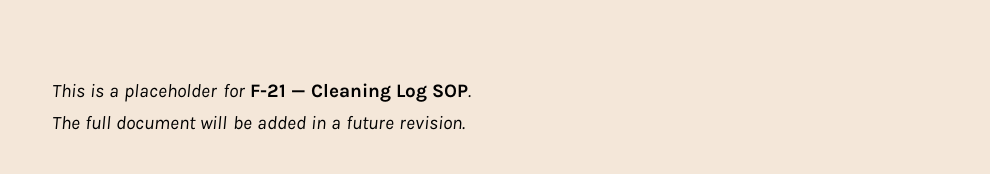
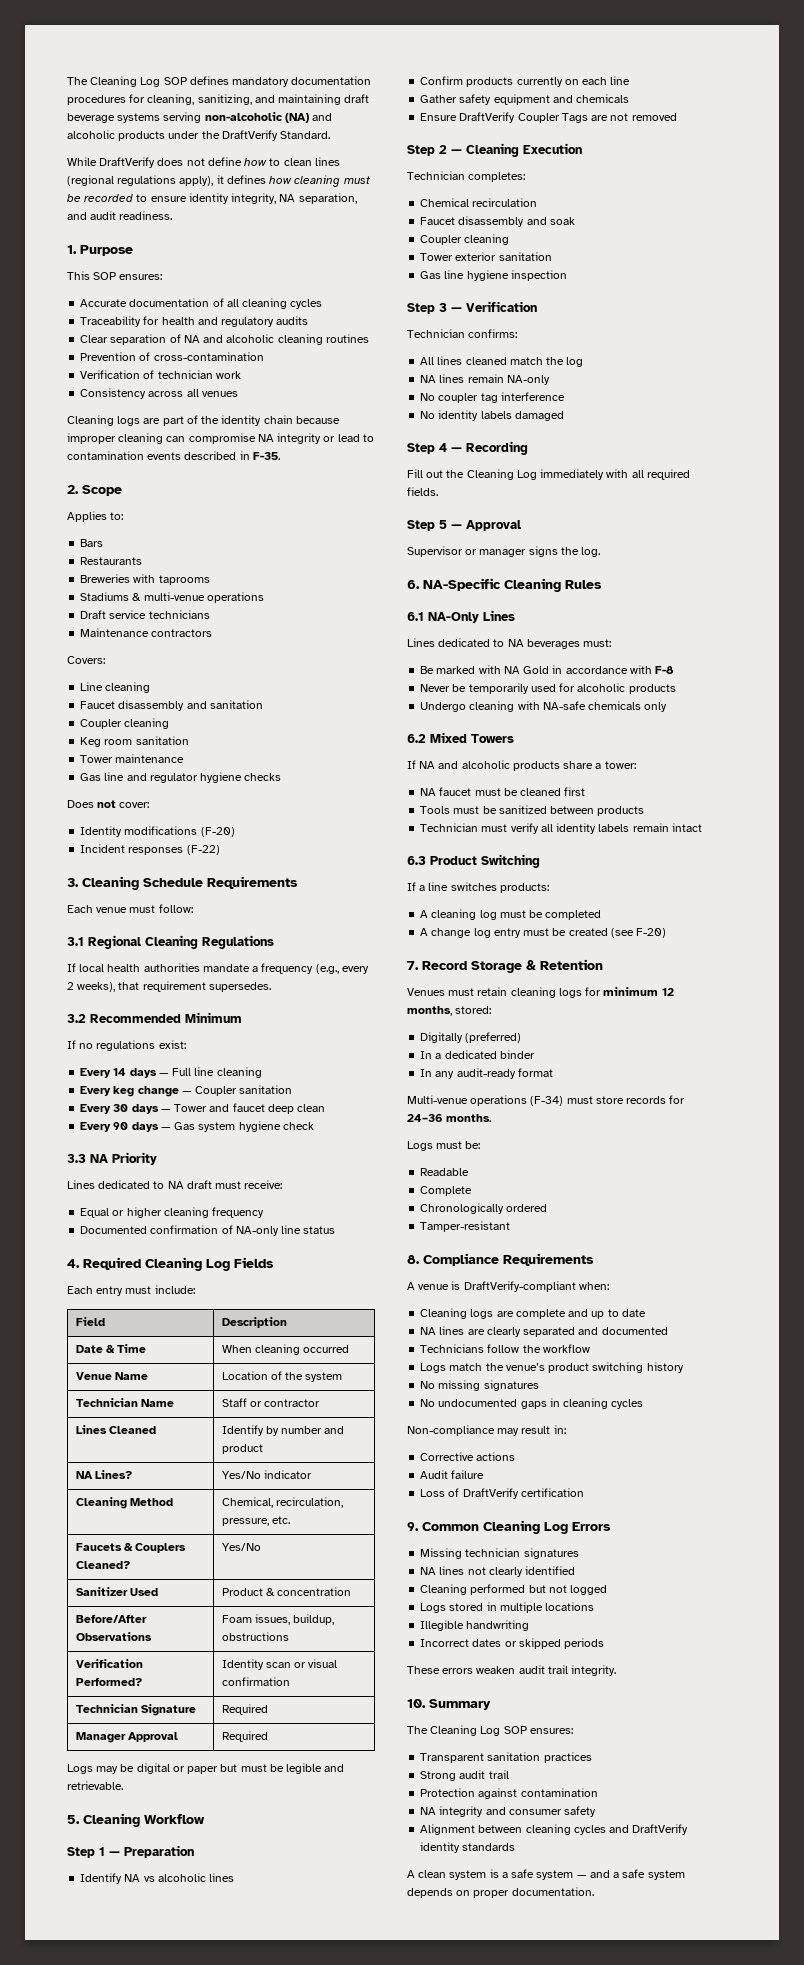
- This is a placeholder for F-21 — Cleaning Log SOP.
- The full document will be added in a future revision.
+ The Cleaning Log SOP defines mandatory documentation procedures for cleaning, sanitizing, and maintaining draft beverage systems serving non-alcoholic (NA) and alcoholic products under the DraftVerify Standard.
+ While DraftVerify does not define how to clean lines (regional regulations apply), it defines how cleaning must be recorded to ensure identity integrity, NA separation, and audit readiness.
+ 1. Purpose
+ This SOP ensures:
+ Accurate documentation of all cleaning cycles
+ Traceability for health and regulatory audits
+ Clear separation of NA and alcoholic cleaning routines
+ Prevention of cross-contamination
+ Verification of technician work
+ Consistency across all venues
+ Cleaning logs are part of the identity chain because improper cleaning can compromise NA integrity or lead to contamination events described in F-35.
+ 2. Scope
+ Applies to:
+ Bars
+ Restaurants
+ Breweries with taprooms
+ Stadiums & multi-venue operations
+ Draft service technicians
+ Maintenance contractors
+ Covers:
+ Line cleaning
+ Faucet disassembly and sanitation
+ Coupler cleaning
+ Keg room sanitation
+ Tower maintenance
+ Gas line and regulator hygiene checks
+ Does not cover:
+ Identity modifications (F-20)
+ Incident responses (F-22)
+ 3. Cleaning Schedule Requirements
+ Each venue must follow:
+ 3.1 Regional Cleaning Regulations
+ If local health authorities mandate a frequency (e.g., every 2 weeks), that requirement supersedes.
+ 3.2 Recommended Minimum
+ If no regulations exist:
+ Every 14 days — Full line cleaning
+ Every keg change — Coupler sanitation
+ Every 30 days — Tower and faucet deep clean
+ Every 90 days — Gas system hygiene check
+ 3.3 NA Priority
+ Lines dedicated to NA draft must receive:
+ Equal or higher cleaning frequency
+ Documented confirmation of NA-only line status
+ 4. Required Cleaning Log Fields
+ Each entry must include:
+ Field | Description
+ Date & Time | When cleaning occurred
+ Venue Name | Location of the system
+ Technician Name | Staff or contractor
+ Lines Cleaned | Identify by number and product
+ NA Lines? | Yes/No indicator
+ Cleaning Method | Chemical, recirculation, pressure, etc.
+ Faucets & Couplers Cleaned? | Yes/No
+ Sanitizer Used | Product & concentration
+ Before/After Observations | Foam issues, buildup, obstructions
+ Verification Performed? | Identity scan or visual confirmation
+ Technician Signature | Required
+ Manager Approval | Required
+ Logs may be digital or paper but must be legible and retrievable.
+ 5. Cleaning Workflow
+ Step 1 — Preparation
+ Identify NA vs alcoholic lines
+ Confirm products currently on each line
+ Gather safety equipment and chemicals
+ Ensure DraftVerify Coupler Tags are not removed
+ Step 2 — Cleaning Execution
+ Technician completes:
+ Chemical recirculation
+ Faucet disassembly and soak
+ Coupler cleaning
+ Tower exterior sanitation
+ Gas line hygiene inspection
+ Step 3 — Verification
+ Technician confirms:
+ All lines cleaned match the log
+ NA lines remain NA-only
+ No coupler tag interference
+ No identity labels damaged
+ Step 4 — Recording
+ Fill out the Cleaning Log immediately with all required fields.
+ Step 5 — Approval
+ Supervisor or manager signs the log.
+ 6. NA-Specific Cleaning Rules
+ 6.1 NA-Only Lines
+ Lines dedicated to NA beverages must:
+ Be marked with NA Gold in accordance with F-8
+ Never be temporarily used for alcoholic products
+ Undergo cleaning with NA-safe chemicals only
+ 6.2 Mixed Towers
+ If NA and alcoholic products share a tower:
+ NA faucet must be cleaned first
+ Tools must be sanitized between products
+ Technician must verify all identity labels remain intact
+ 6.3 Product Switching
+ If a line switches products:
+ A cleaning log must be completed
+ A change log entry must be created (see F-20)
+ 7. Record Storage & Retention
+ Venues must retain cleaning logs for minimum 12 months, stored:
+ Digitally (preferred)
+ In a dedicated binder
+ In any audit-ready format
+ Multi-venue operations (F-34) must store records for 24–36 months.
+ Logs must be:
+ Readable
+ Complete
+ Chronologically ordered
+ Tamper-resistant
+ 8. Compliance Requirements
+ A venue is DraftVerify-compliant when:
+ Cleaning logs are complete and up to date
+ NA lines are clearly separated and documented
+ Technicians follow the workflow
+ Logs match the venue’s product switching history
+ No missing signatures
+ No undocumented gaps in cleaning cycles
+ Non-compliance may result in:
+ Corrective actions
+ Audit failure
+ Loss of DraftVerify certification
+ 9. Common Cleaning Log Errors
+ Missing technician signatures
+ NA lines not clearly identified
+ Cleaning performed but not logged
+ Logs stored in multiple locations
+ Illegible handwriting
+ Incorrect dates or skipped periods
+ These errors weaken audit trail integrity.
+ 10. Summary
+ The Cleaning Log SOP ensures:
+ Transparent sanitation practices
+ Strong audit trail
+ Protection against contamination
+ NA integrity and consumer safety
+ Alignment between cleaning cycles and DraftVerify identity standards
+ A clean system is a safe system — and a safe system depends on proper documentation.

